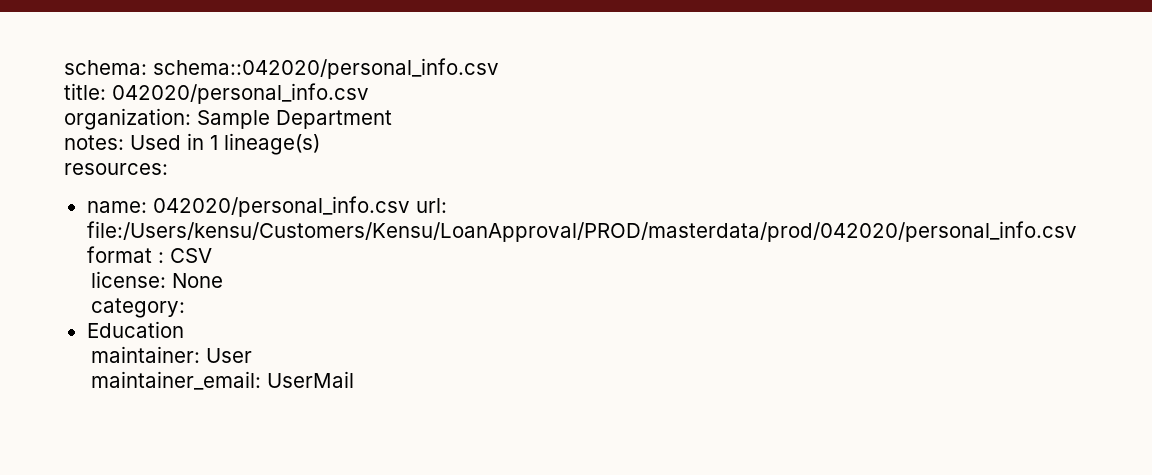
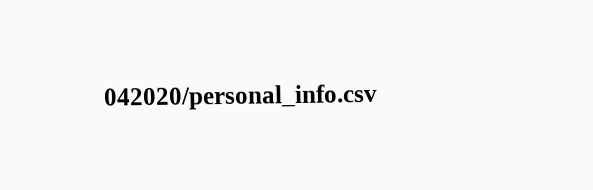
- schema: schema::042020/personal_info.csv
- title: 042020/personal_info.csv
- organization: Sample Department
- notes: Used in 1 lineage(s)
- resources:
- name: 042020/personal_info.csv url: file:/Users/kensu/Customers/Kensu/LoanApproval/PROD/masterdata/prod/042020/personal_info.csv format : CSV
- license: None
- category:
- Education
- maintainer: User
- maintainer_email: UserMail
+ 042020/personal_info.csv

